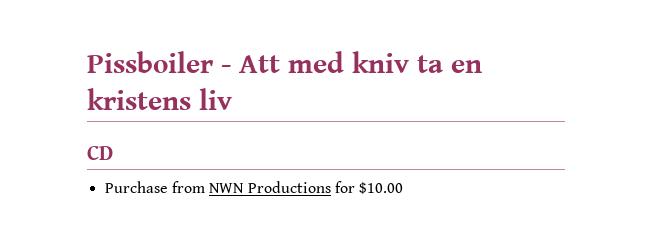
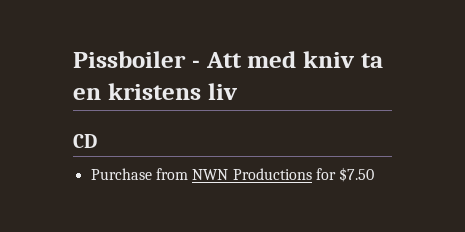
- Purchase from NWN Productions for $10.00
+ Purchase from NWN Productions for $7.50

